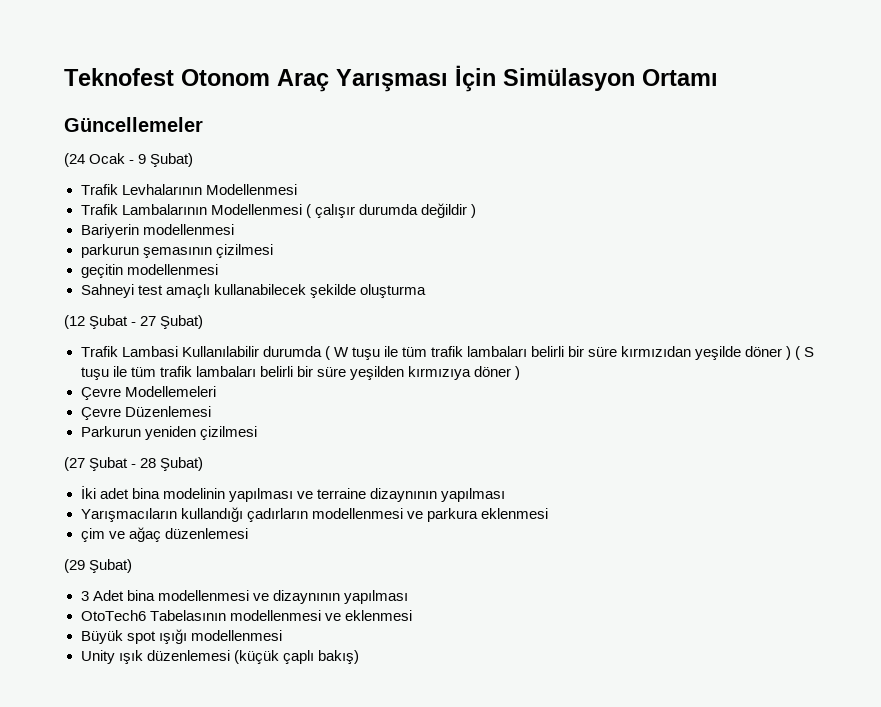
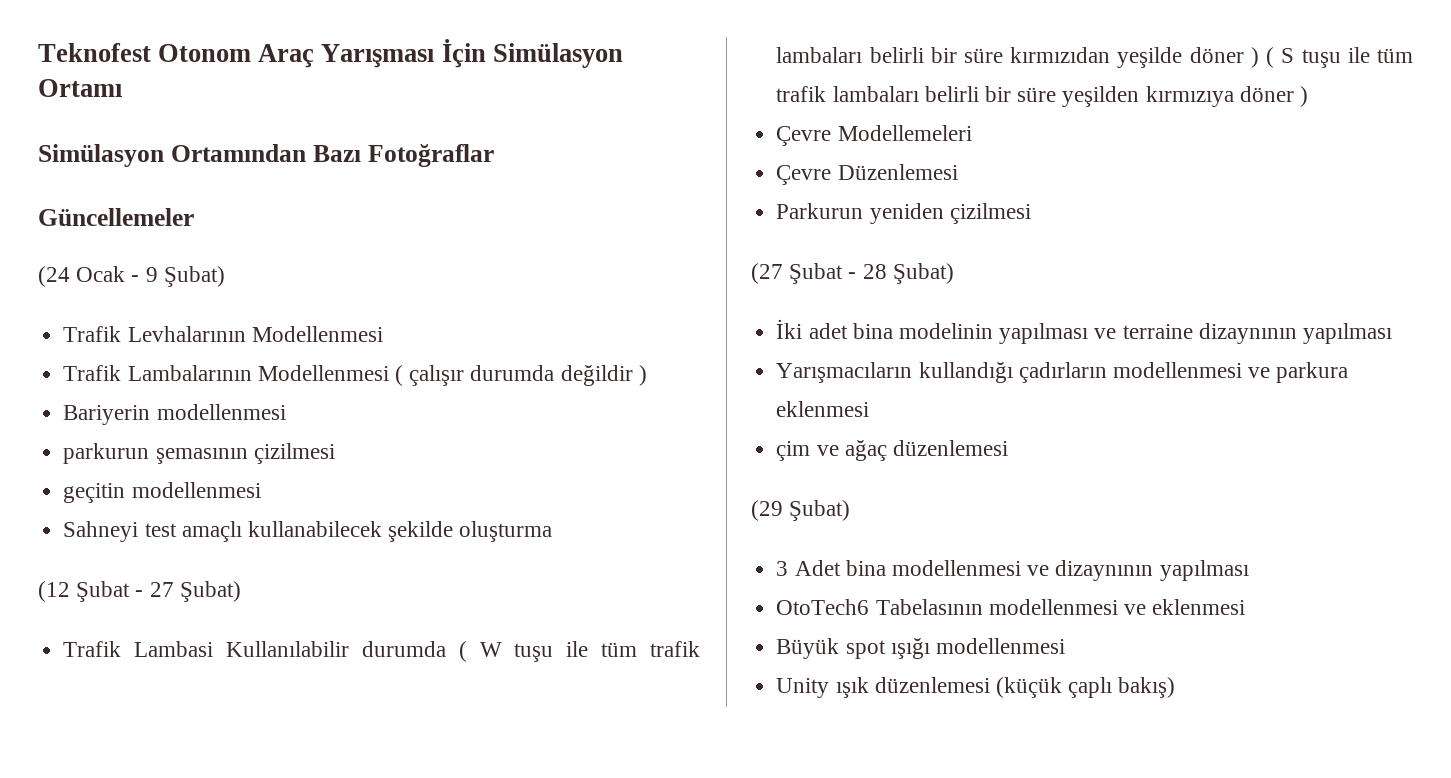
+ Simülasyon Ortamından Bazı Fotoğraflar

